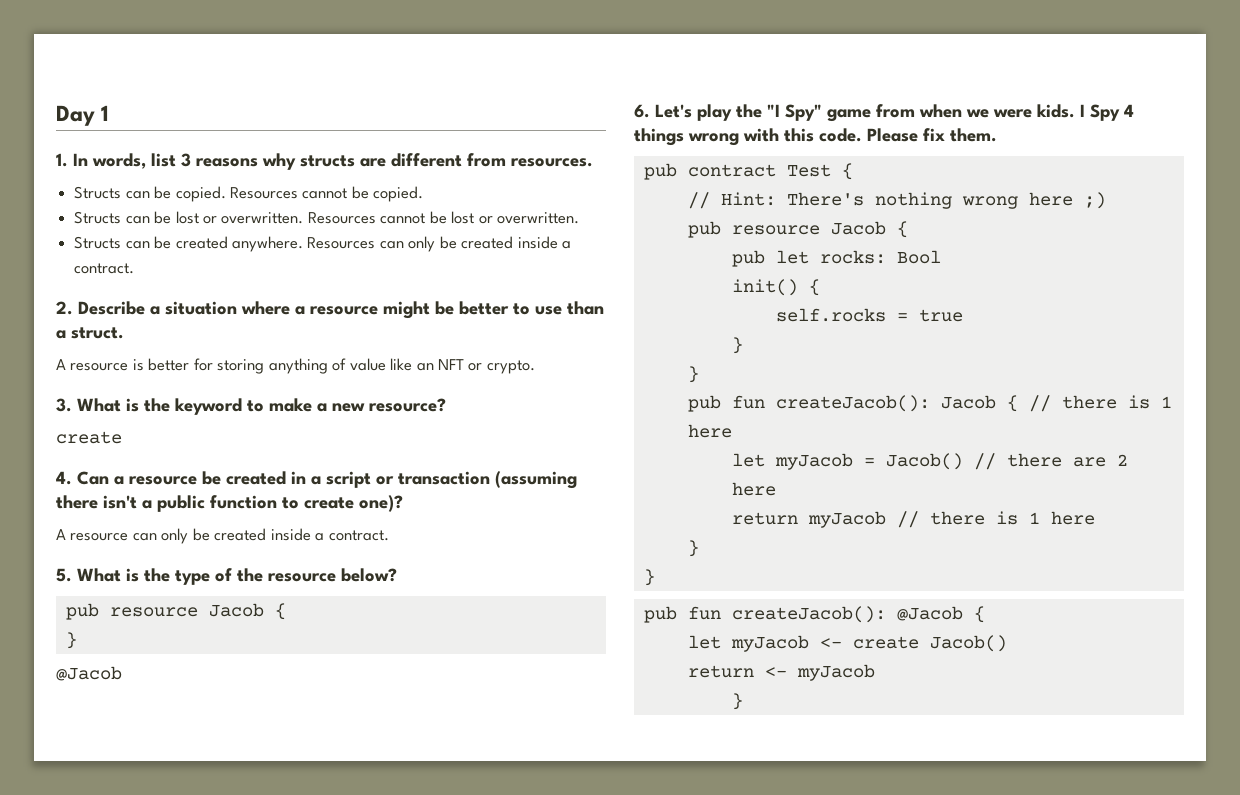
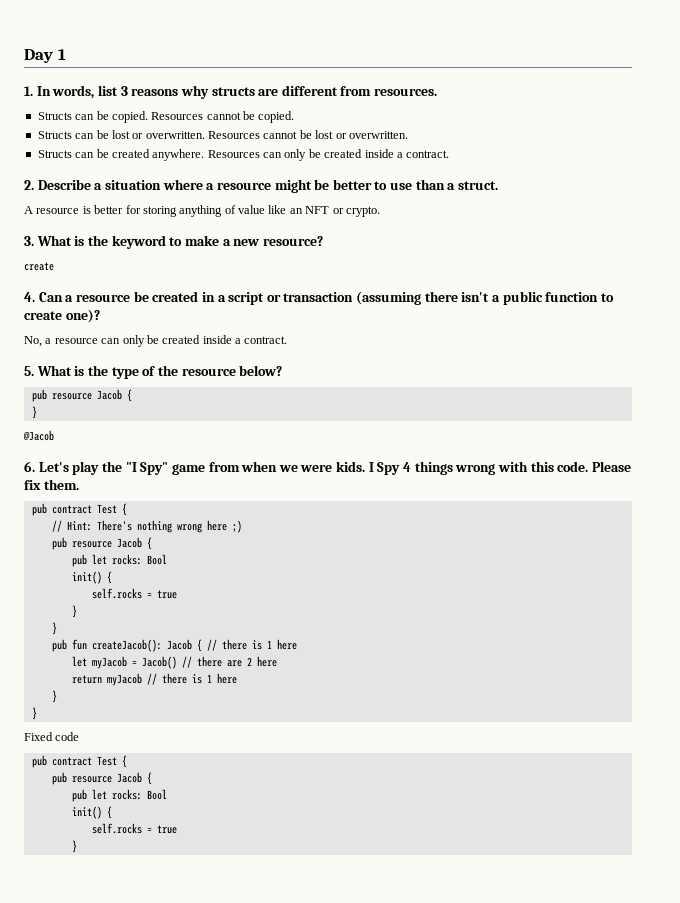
- A resource can only be created inside a contract.
+ No, a resource can only be created inside a contract.
- pub fun createJacob(): @Jacob {
- let myJacob <- create Jacob()
- return <- myJacob
+ Fixed code
+ pub contract Test {
+ pub resource Jacob {
+ pub let rocks: Bool
+ init() {
+ self.rocks = true

